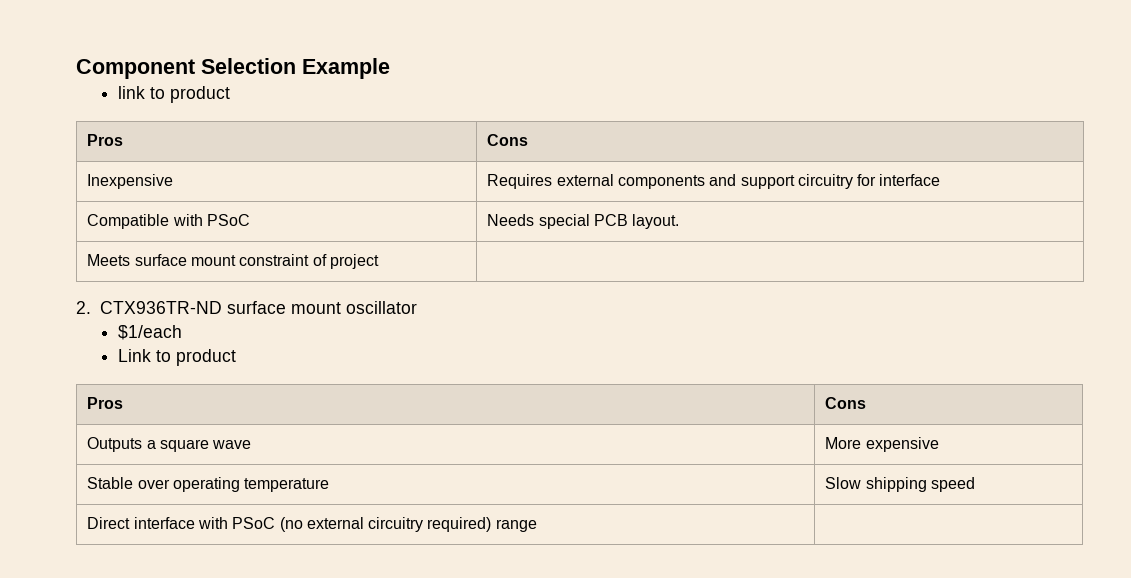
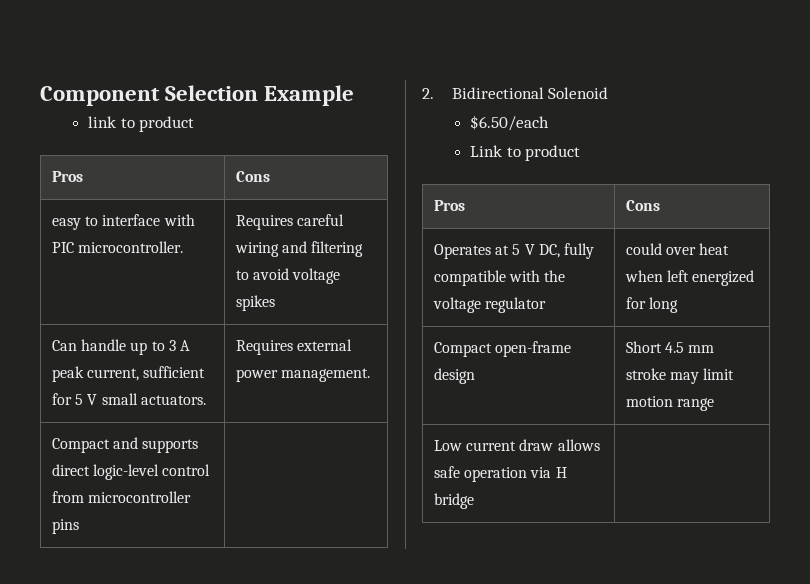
- Inexpensive | Requires external components and support circuitry for interface
- Compatible with PSoC | Needs special PCB layout.
- Meets surface mount constraint of project |
- 2. CTX936TR-ND surface mount oscillator
- $1/each
+ easy to interface with PIC microcontroller. | Requires careful wiring and filtering to avoid voltage spikes
+ Can handle up to 3 A peak current, sufficient for 5 V small actuators. | Requires external power management.
+ Compact and supports direct logic-level control from microcontroller pins |
+ 2. Bidirectional Solenoid
+ $6.50/each
- Outputs a square wave | More expensive
- Stable over operating temperature | Slow shipping speed
- Direct interface with PSoC (no external circuitry required) range |
+ Operates at 5 V DC, fully compatible with the voltage regulator | could over heat when left energized for long
+ Compact open-frame design | Short 4.5 mm stroke may limit motion range
+ Low current draw allows safe operation via H bridge |

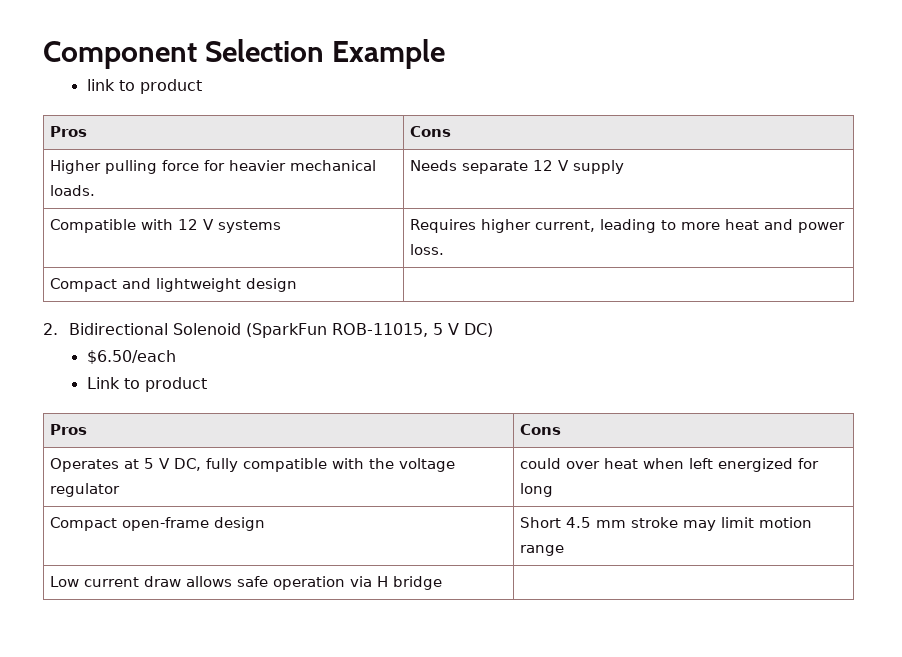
- easy to interface with PIC microcontroller. | Requires careful wiring and filtering to avoid voltage spikes
- Can handle up to 3 A peak current, sufficient for 5 V small actuators. | Requires external power management.
- Compact and supports direct logic-level control from microcontroller pins |
- 2. Bidirectional Solenoid
+ Higher pulling force for heavier mechanical loads. | Needs separate 12 V supply
+ Compatible with 12 V systems | Requires higher current, leading to more heat and power loss.
+ Compact and lightweight design |
+ 2. Bidirectional Solenoid (SparkFun ROB-11015, 5 V DC)

